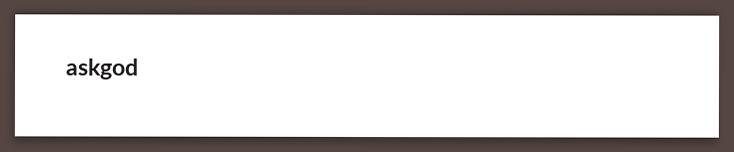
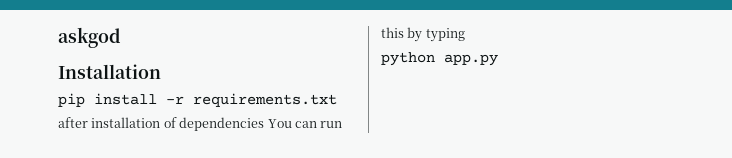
+ Installation
+ pip install -r requirements.txt
+ after installation of dependencies You can run this by typing
+ python app.py

